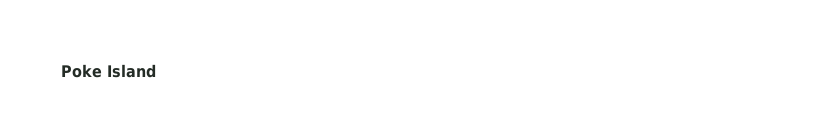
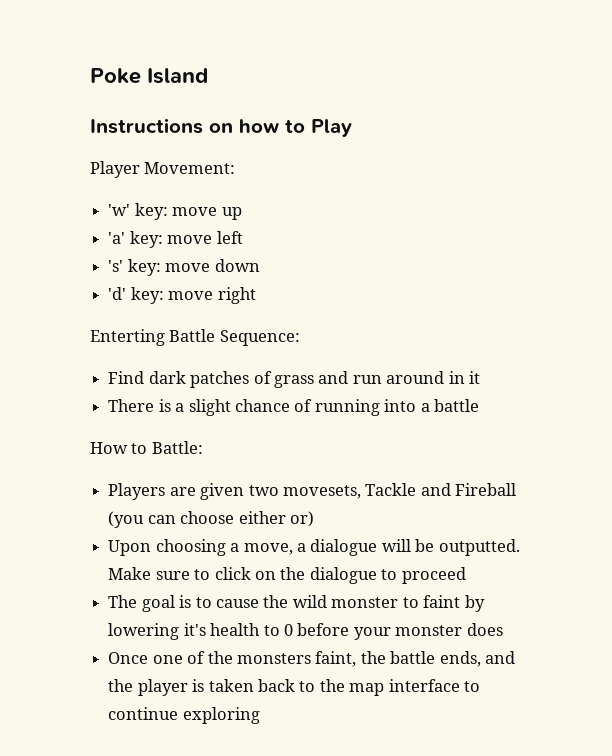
+ Instructions on how to Play
+ Player Movement:
+ 'w' key: move up
+ 'a' key: move left
+ 's' key: move down
+ 'd' key: move right
+ Enterting Battle Sequence:
+ Find dark patches of grass and run around in it
+ There is a slight chance of running into a battle
+ How to Battle:
+ Players are given two movesets, Tackle and Fireball (you can choose either or)
+ Upon choosing a move, a dialogue will be outputted. Make sure to click on the dialogue to proceed
+ The goal is to cause the wild monster to faint by lowering it's health to 0 before your monster does
+ Once one of the monsters faint, the battle ends, and the player is taken back to the map interface to continue exploring

